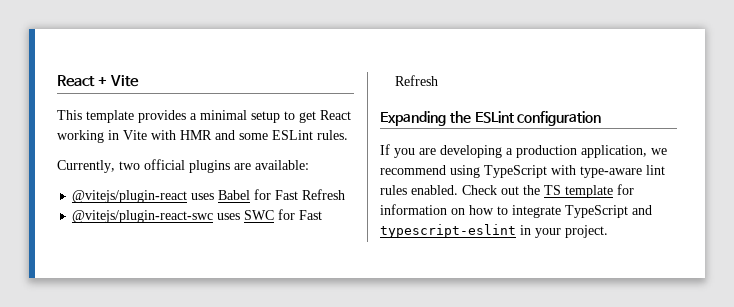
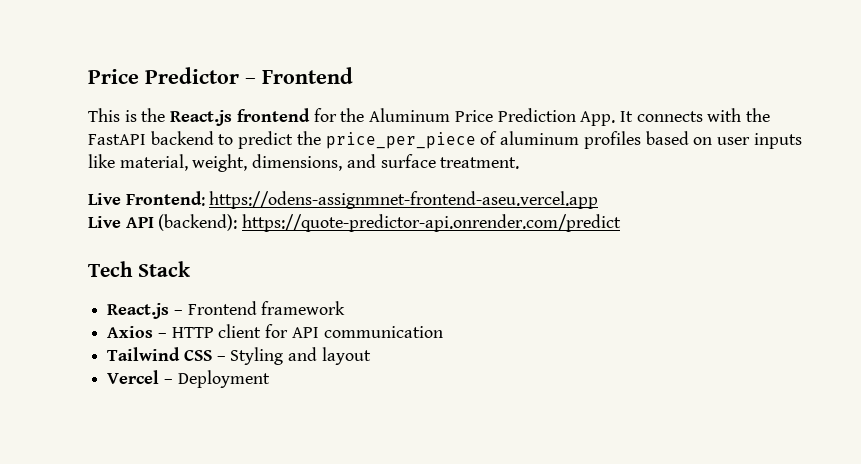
- React + Vite
- This template provides a minimal setup to get React working in Vite with HMR and some ESLint rules.
- Currently, two official plugins are available:
- @vitejs/plugin-react uses Babel for Fast Refresh
- @vitejs/plugin-react-swc uses SWC for Fast Refresh
- Expanding the ESLint configuration
- If you are developing a production application, we recommend using TypeScript with type-aware lint rules enabled. Check out the TS template for information on how to integrate TypeScript and typescript-eslint in your project.
+ Price Predictor – Frontend
+ This is the React.js frontend for the Aluminum Price Prediction App. It connects with the FastAPI backend to predict the price_per_piece of aluminum profiles based on user inputs like material, weight, dimensions, and surface treatment.
+ Live Frontend: https://odens-assignmnet-frontend-aseu.vercel.app
+ Live API (backend): https://quote-predictor-api.onrender.com/predict
+ Tech Stack
+ React.js – Frontend framework
+ Axios – HTTP client for API communication
+ Tailwind CSS – Styling and layout
+ Vercel – Deployment

